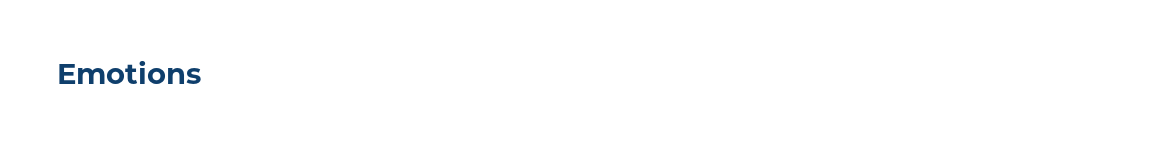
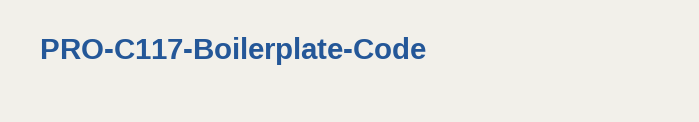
- Emotions
+ PRO-C117-Boilerplate-Code

